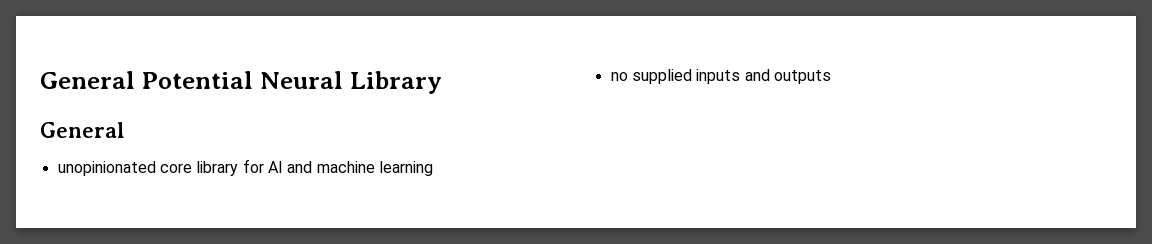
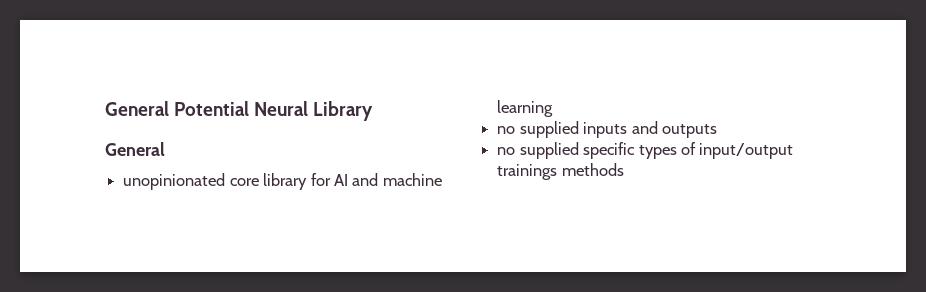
+ no supplied specific types of input/output trainings methods

